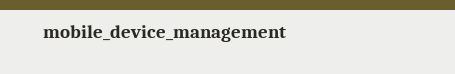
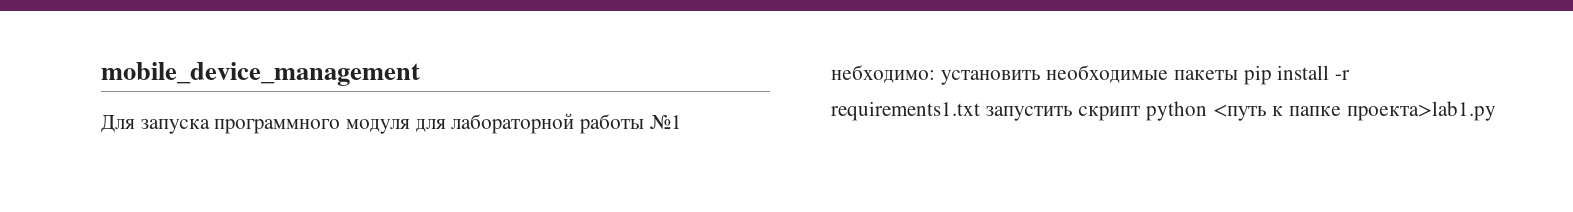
+ Для запуска программного модуля для лабораторной работы №1 небходимо: установить необходимые пакеты pip install -r requirements1.txt запустить скрипт python <путь к папке проекта>lab1.py

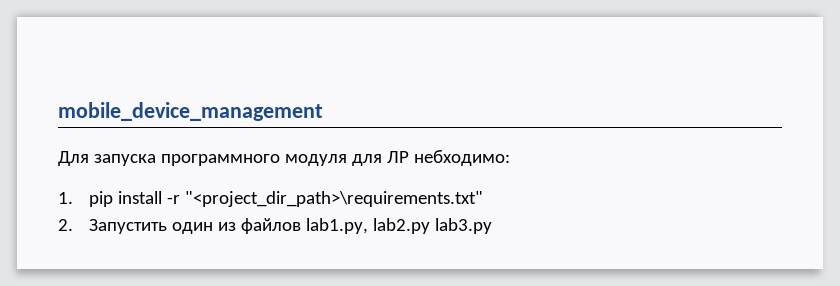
- Для запуска программного модуля для лабораторной работы №1 небходимо: установить необходимые пакеты pip install -r requirements1.txt запустить скрипт python <путь к папке проекта>lab1.py
+ Для запуска программного модуля для ЛР небходимо:
+ 1. pip install -r "<project_dir_path>\requirements.txt"
+ 2. Запустить один из файлов lab1.py, lab2.py lab3.py

